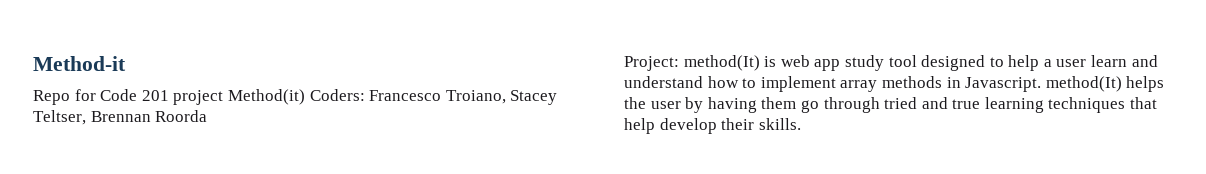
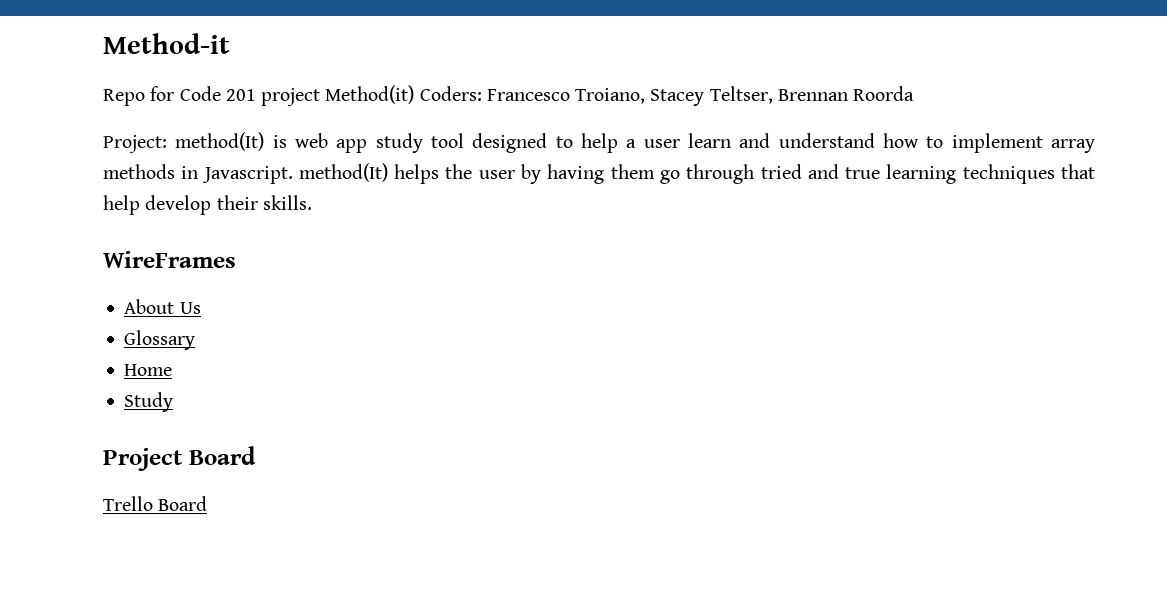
+ WireFrames
+ About Us
+ Glossary
+ Home
+ Study
+ Project Board
+ Trello Board

